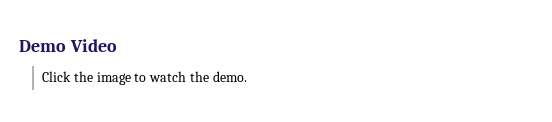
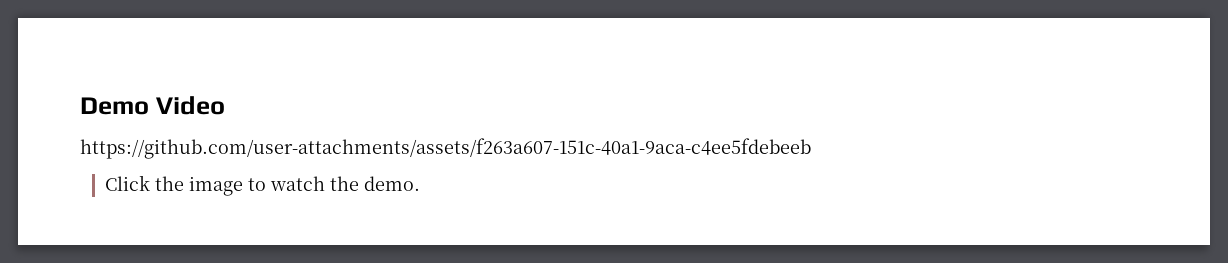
+ https://github.com/user-attachments/assets/f263a607-151c-40a1-9aca-c4ee5fdebeeb

